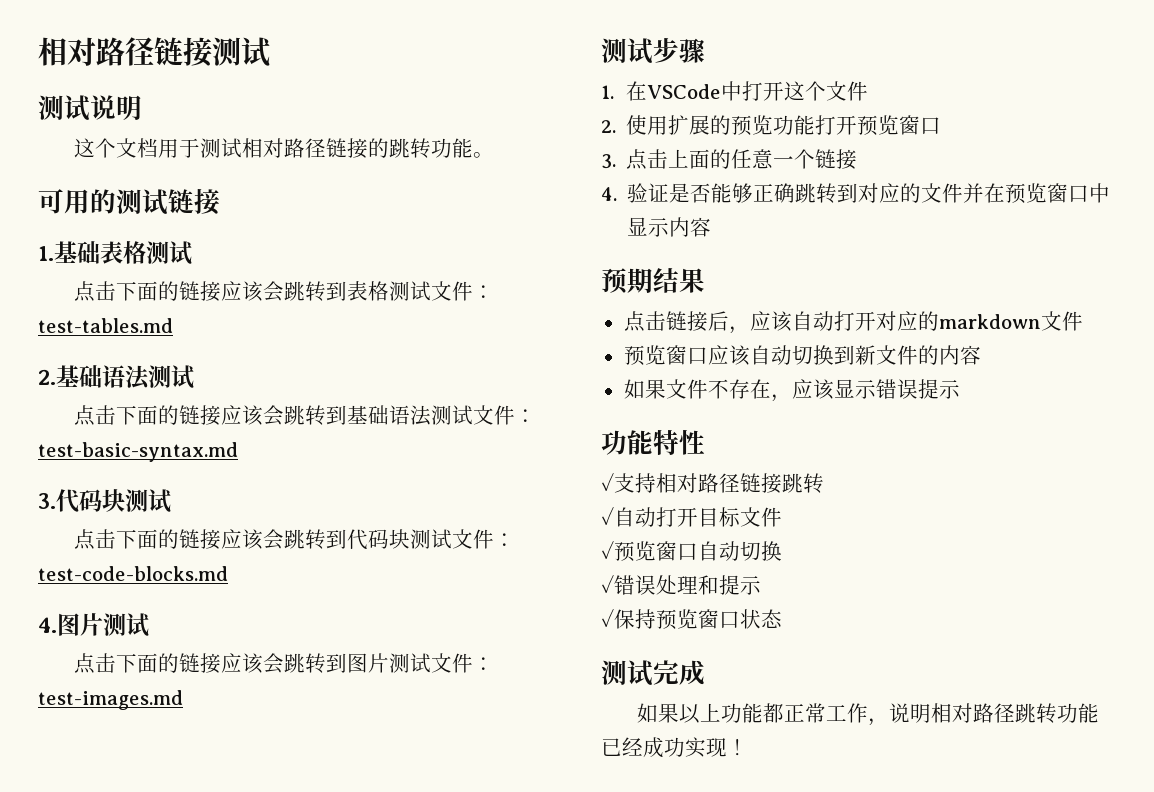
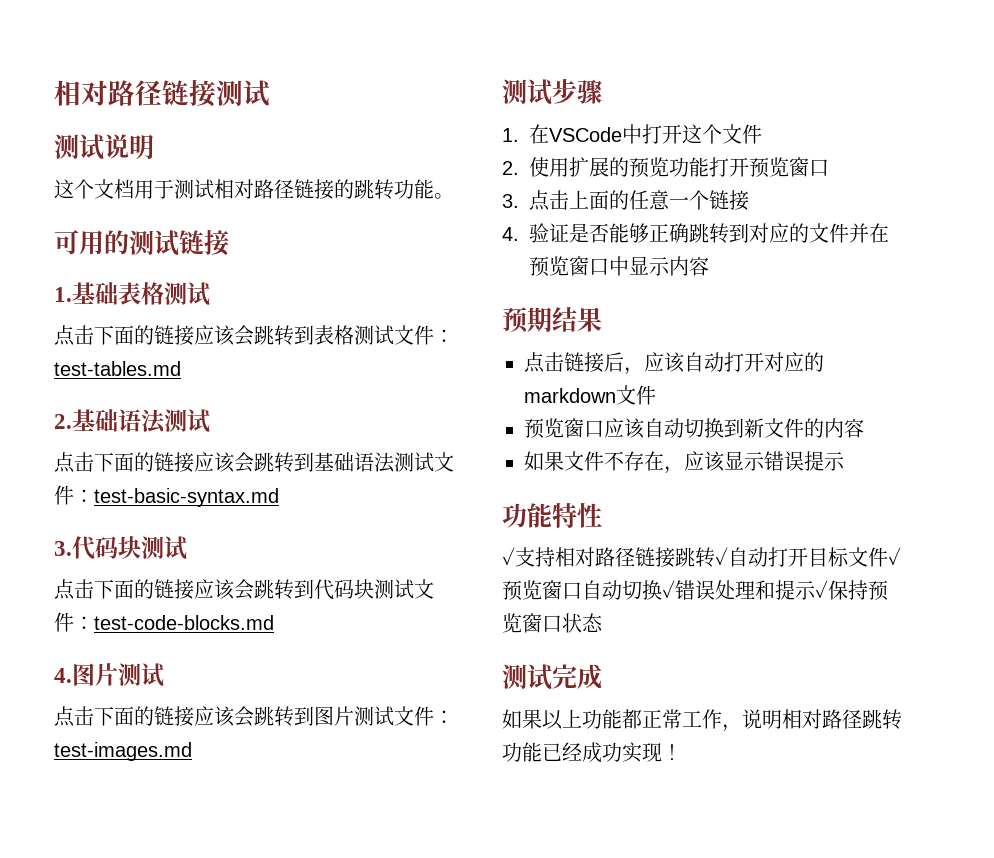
- ✓支持相对路径链接跳转
- ✓自动打开目标文件
- ✓预览窗口自动切换
- ✓错误处理和提示
- ✓保持预览窗口状态
+ ✓支持相对路径链接跳转✓自动打开目标文件✓预览窗口自动切换✓错误处理和提示✓保持预览窗口状态

